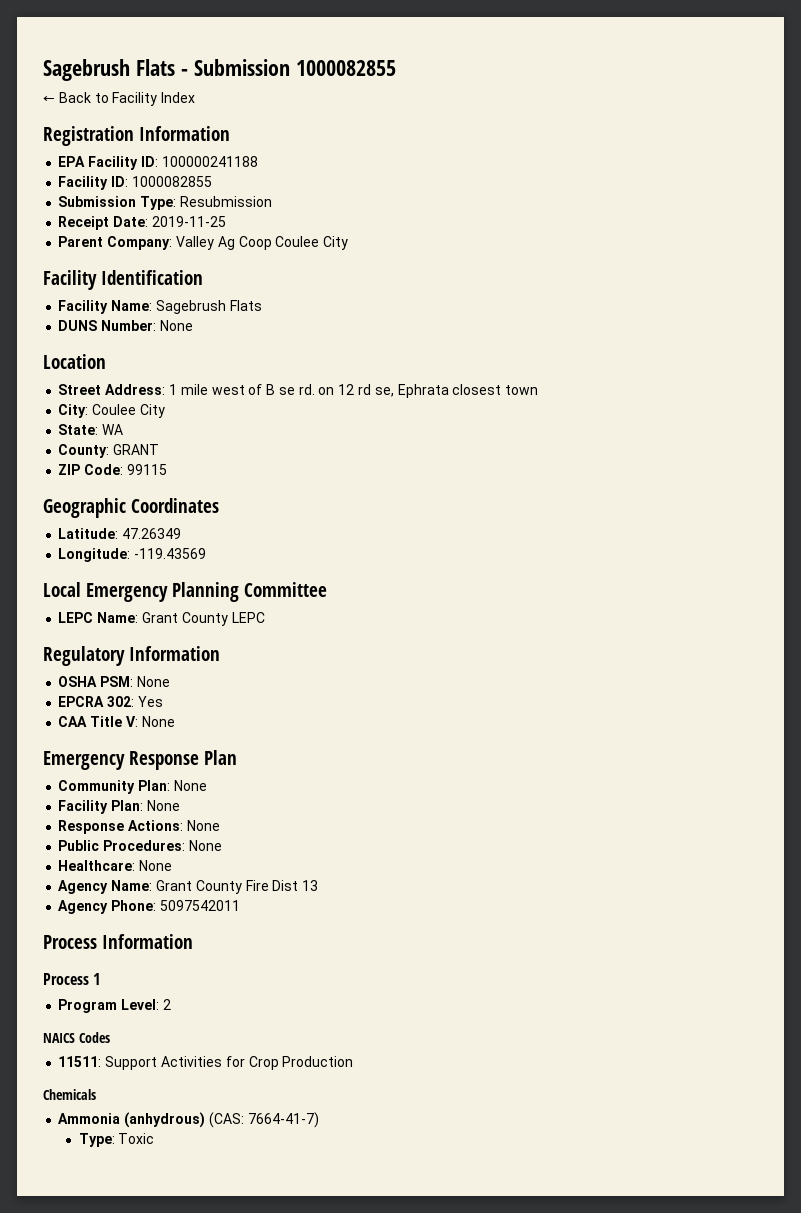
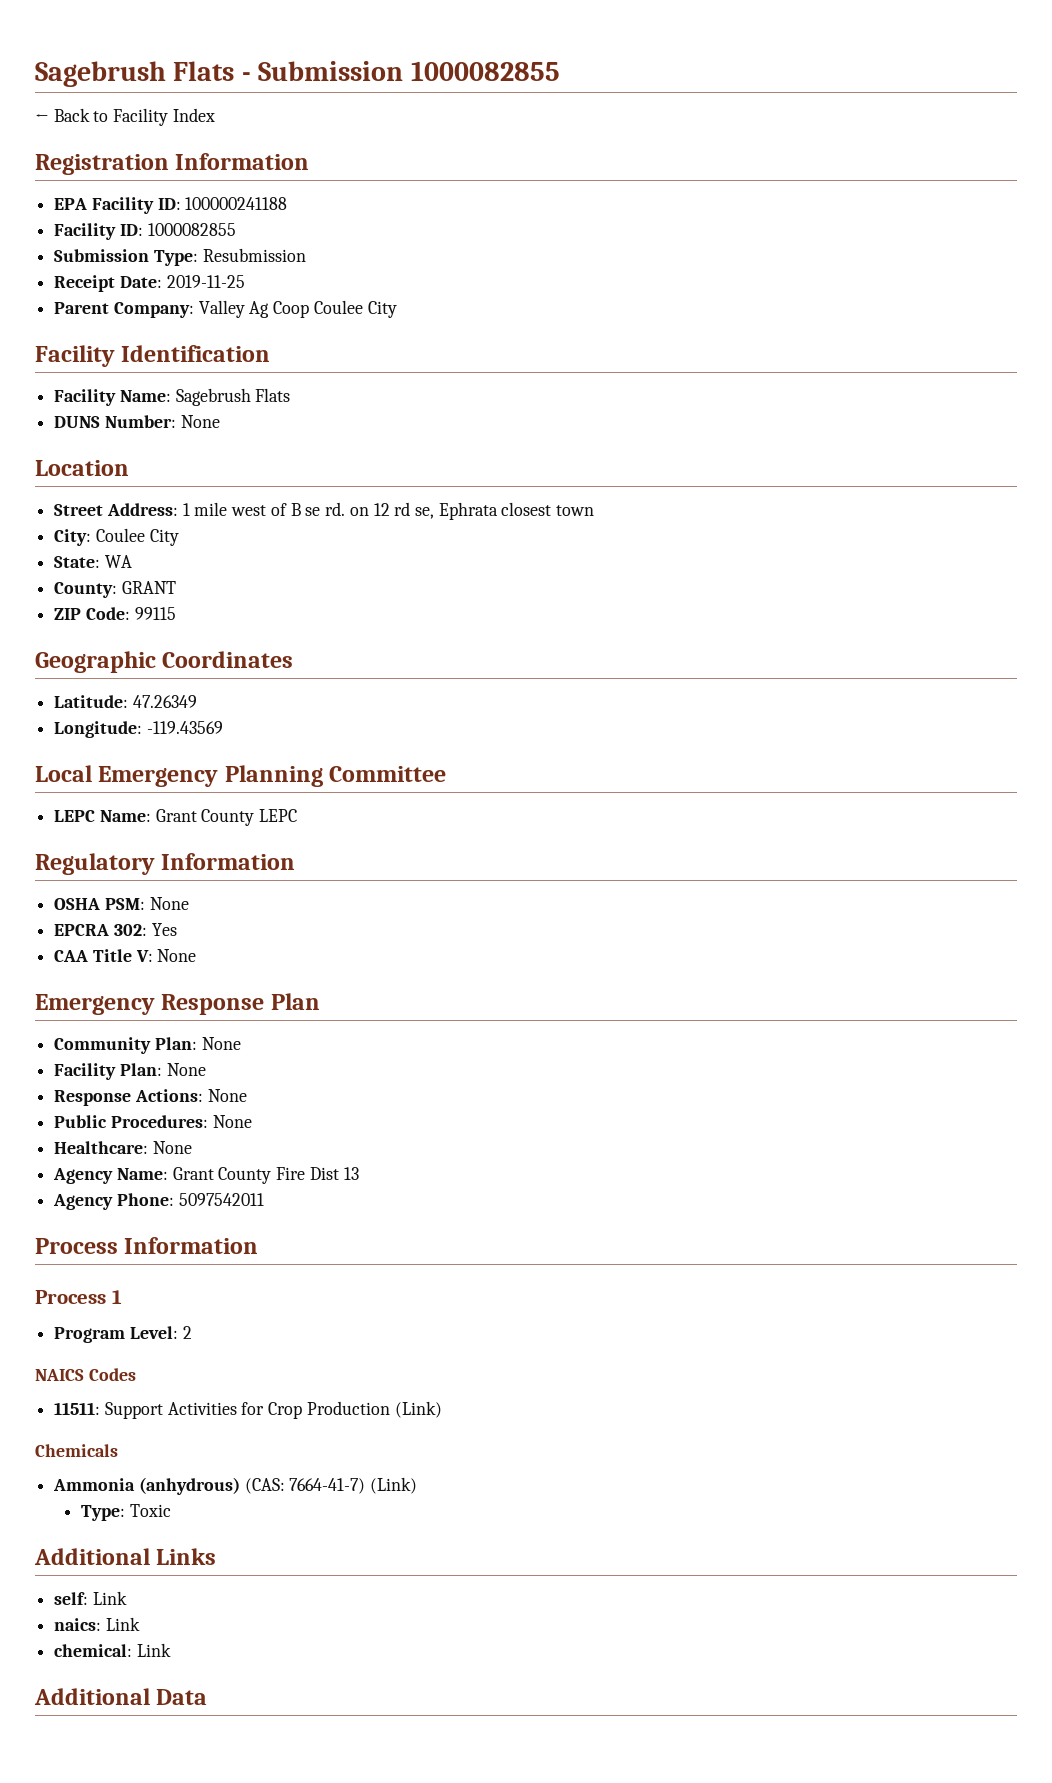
- 11511: Support Activities for Crop Production
+ 11511: Support Activities for Crop Production (Link)
- Ammonia (anhydrous) (CAS: 7664-41-7)
+ Ammonia (anhydrous) (CAS: 7664-41-7) (Link)
+ Additional Links
+ self: Link
+ naics: Link
+ chemical: Link
+ Additional Data

